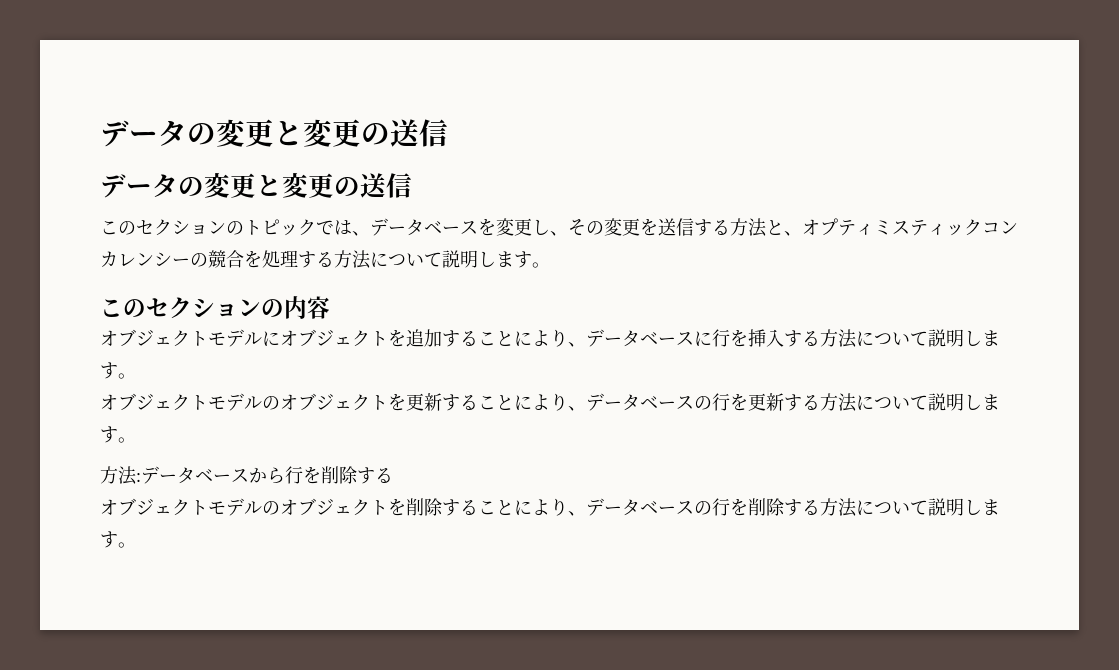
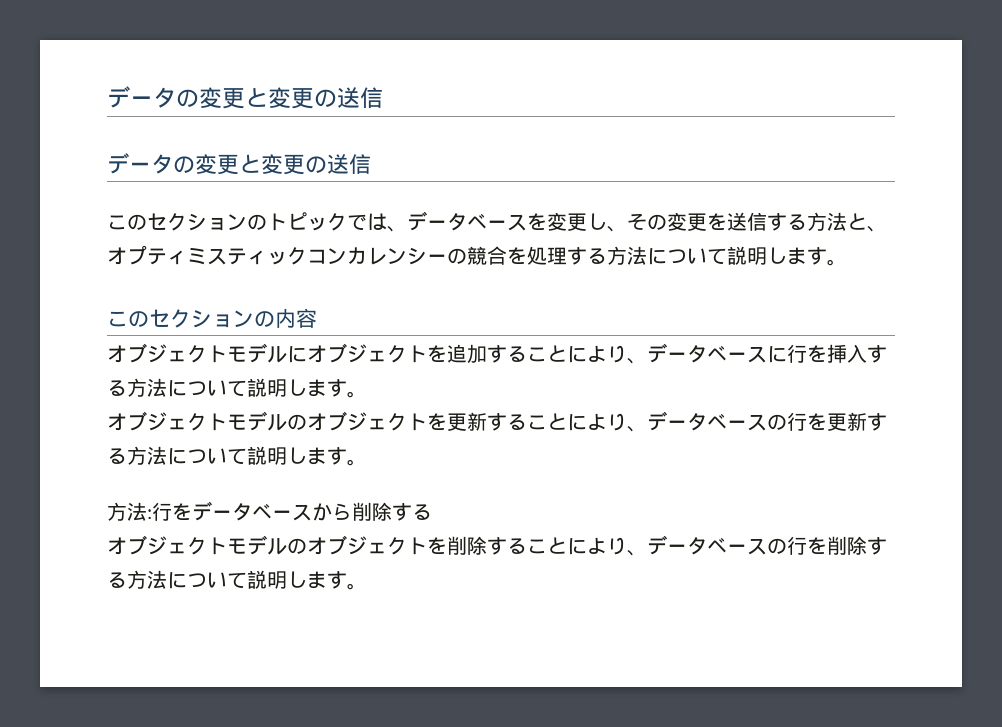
- 方法:データベースから行を削除する
+ 方法:行をデータベースから削除する

